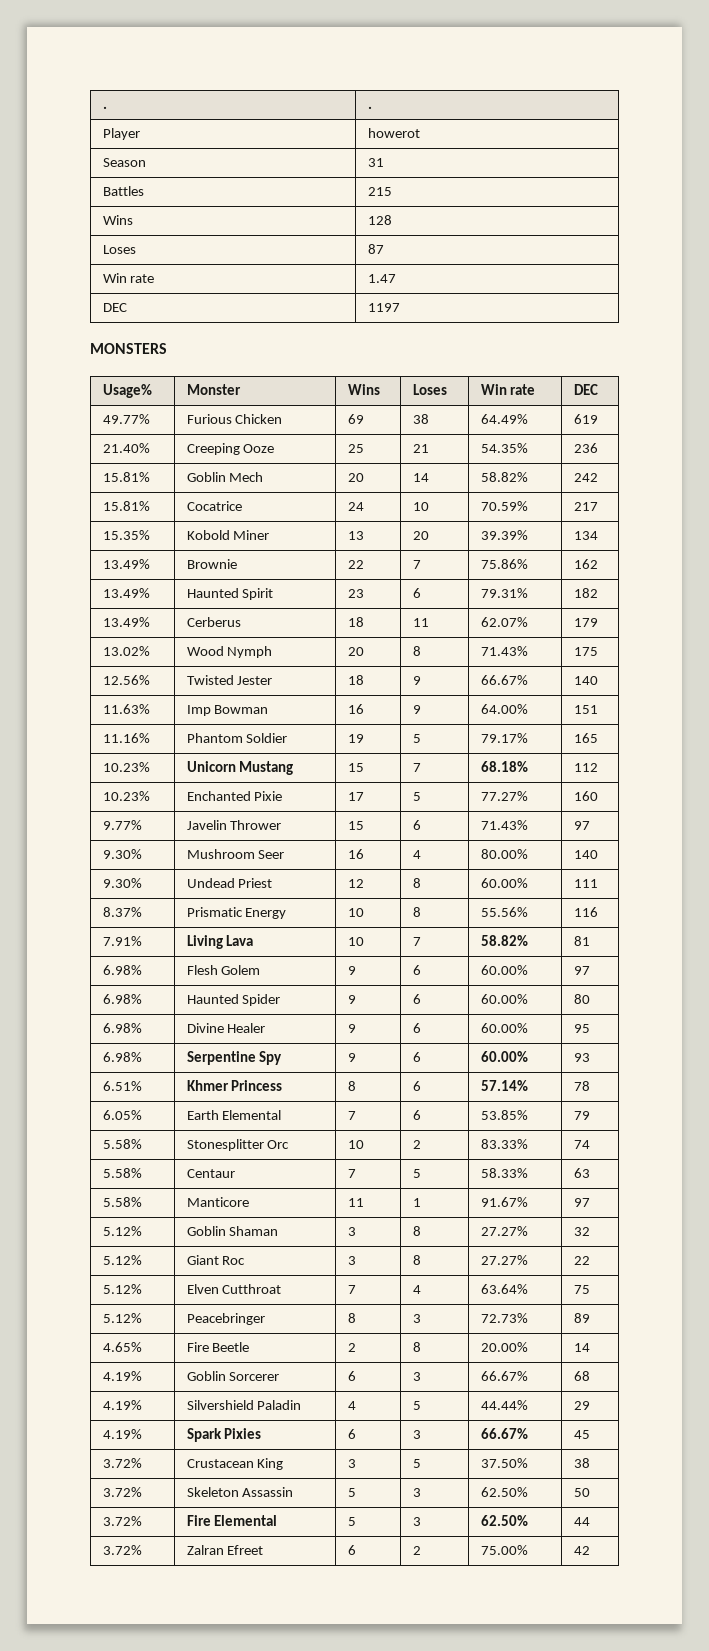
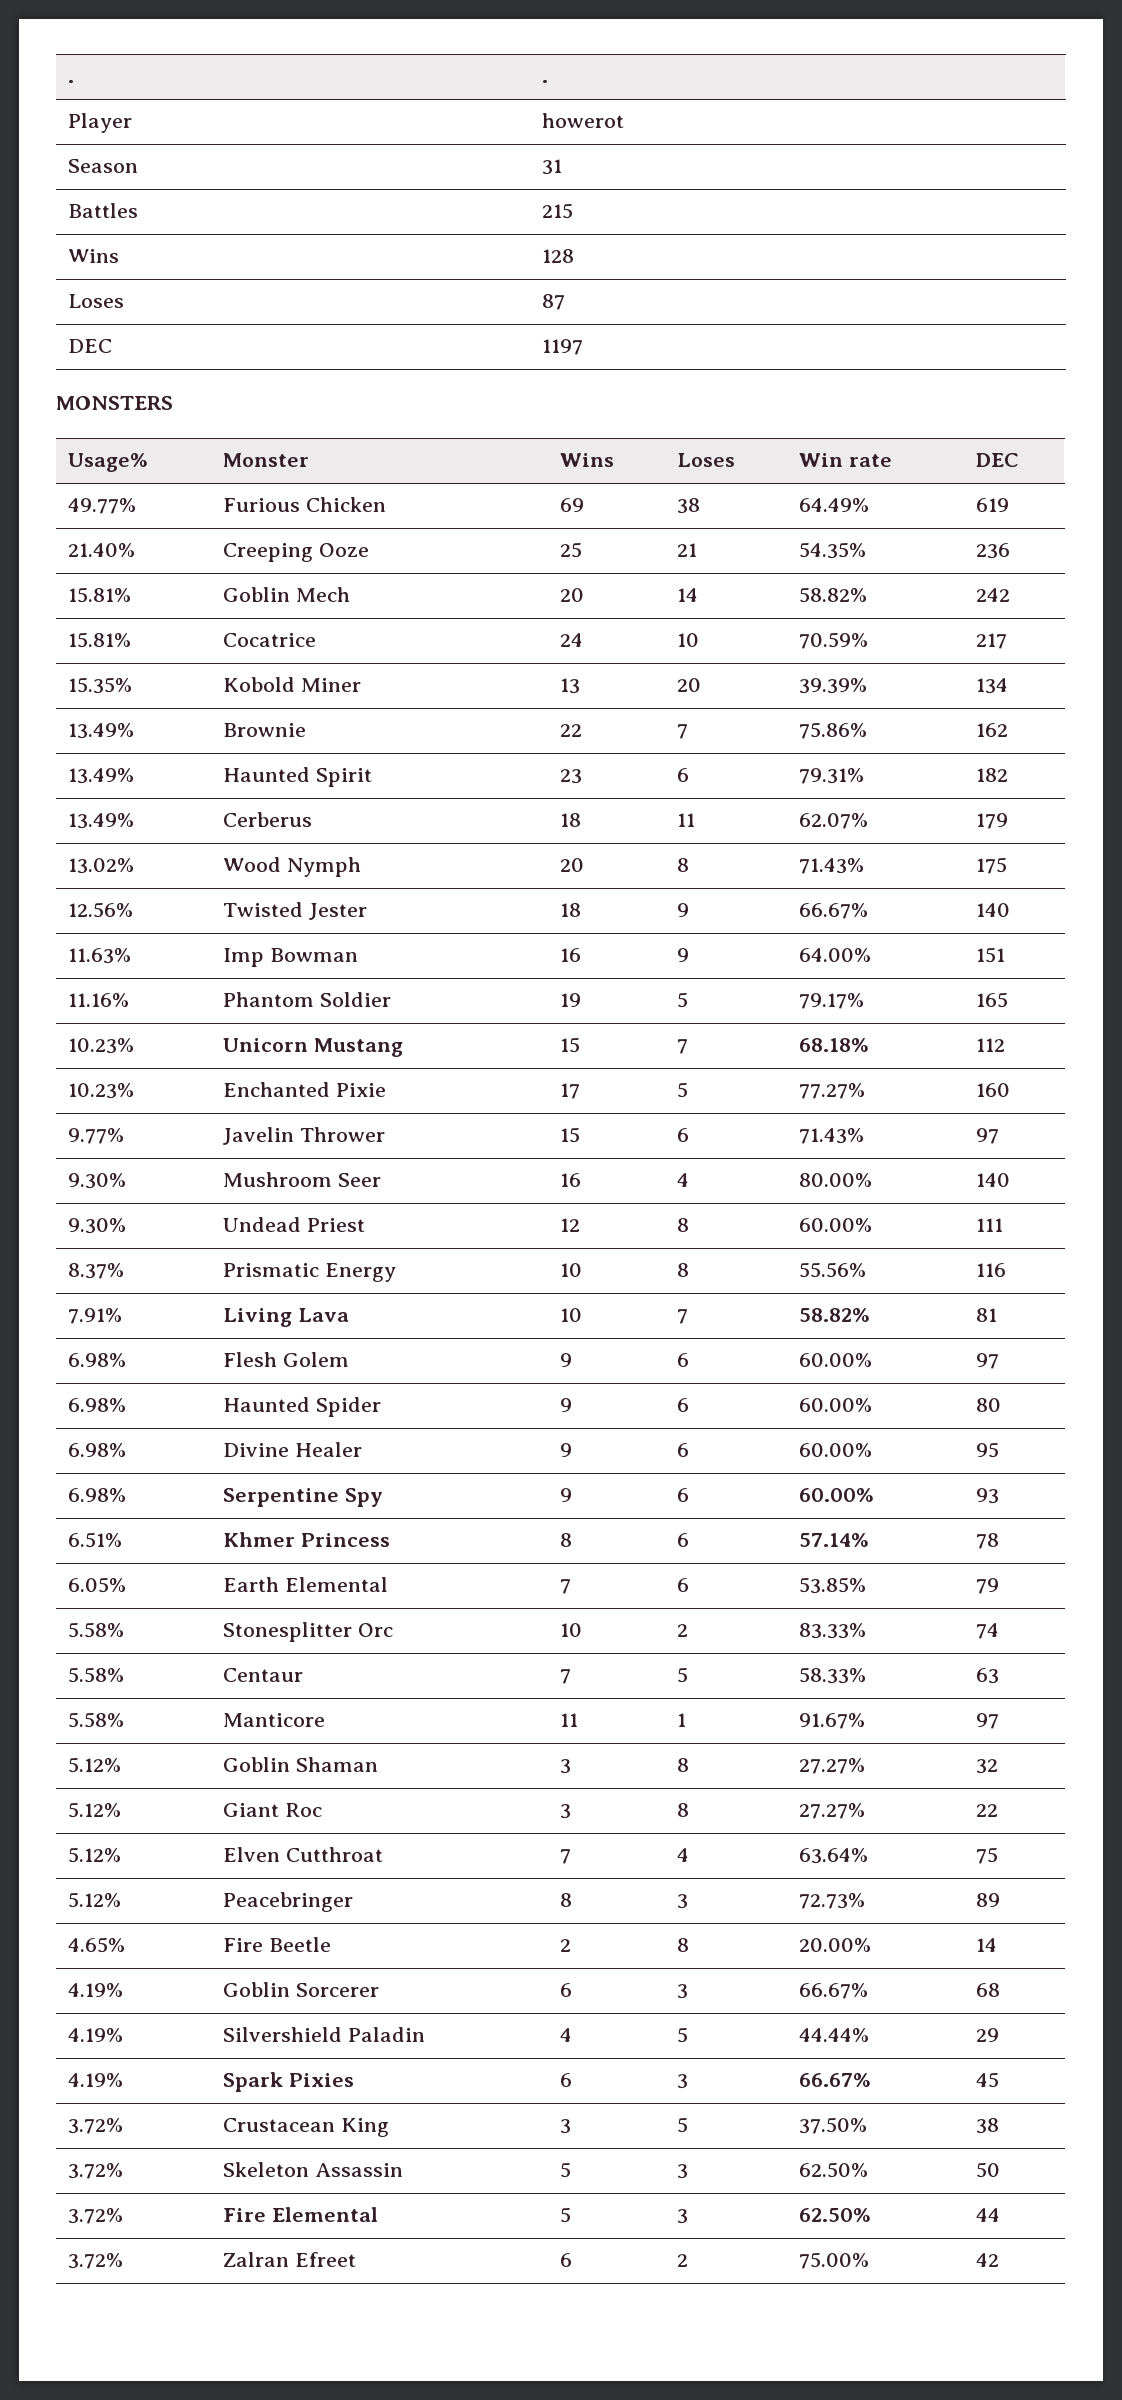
- Win rate | 1.47

